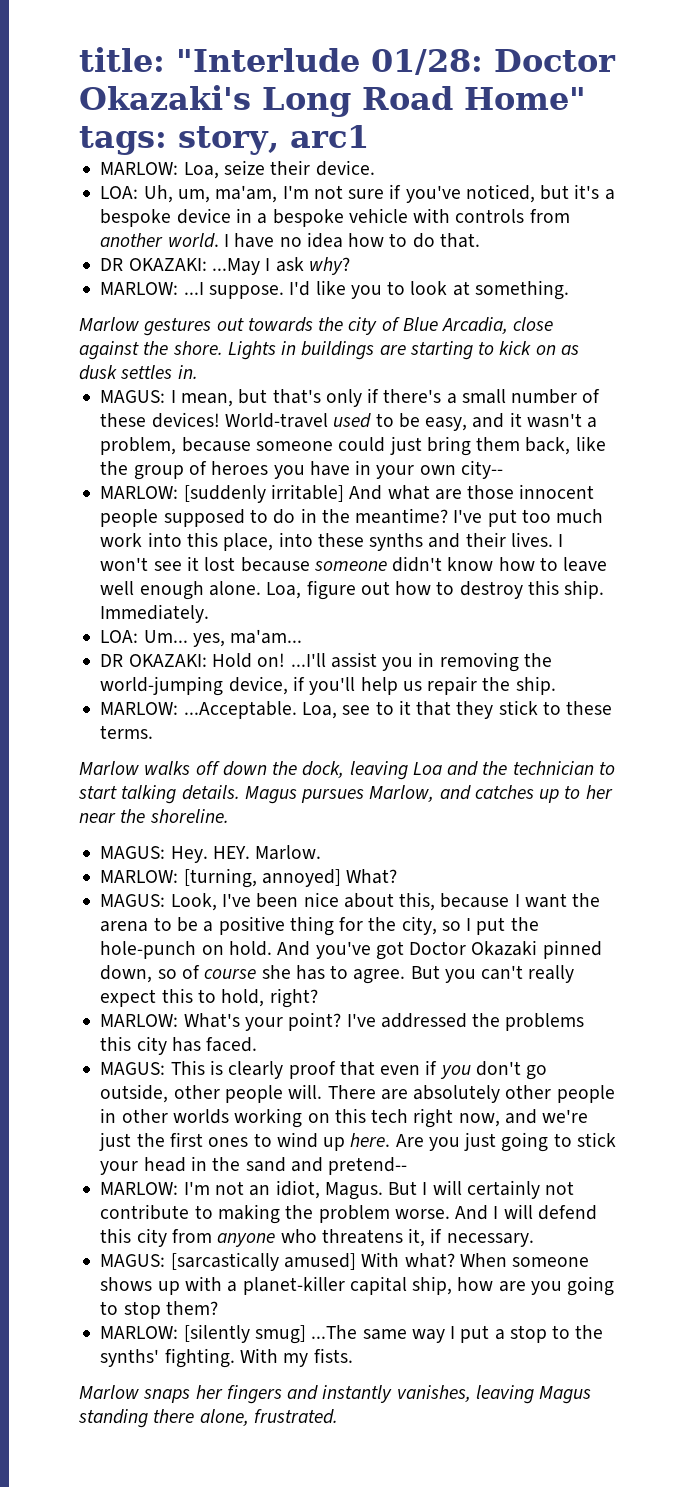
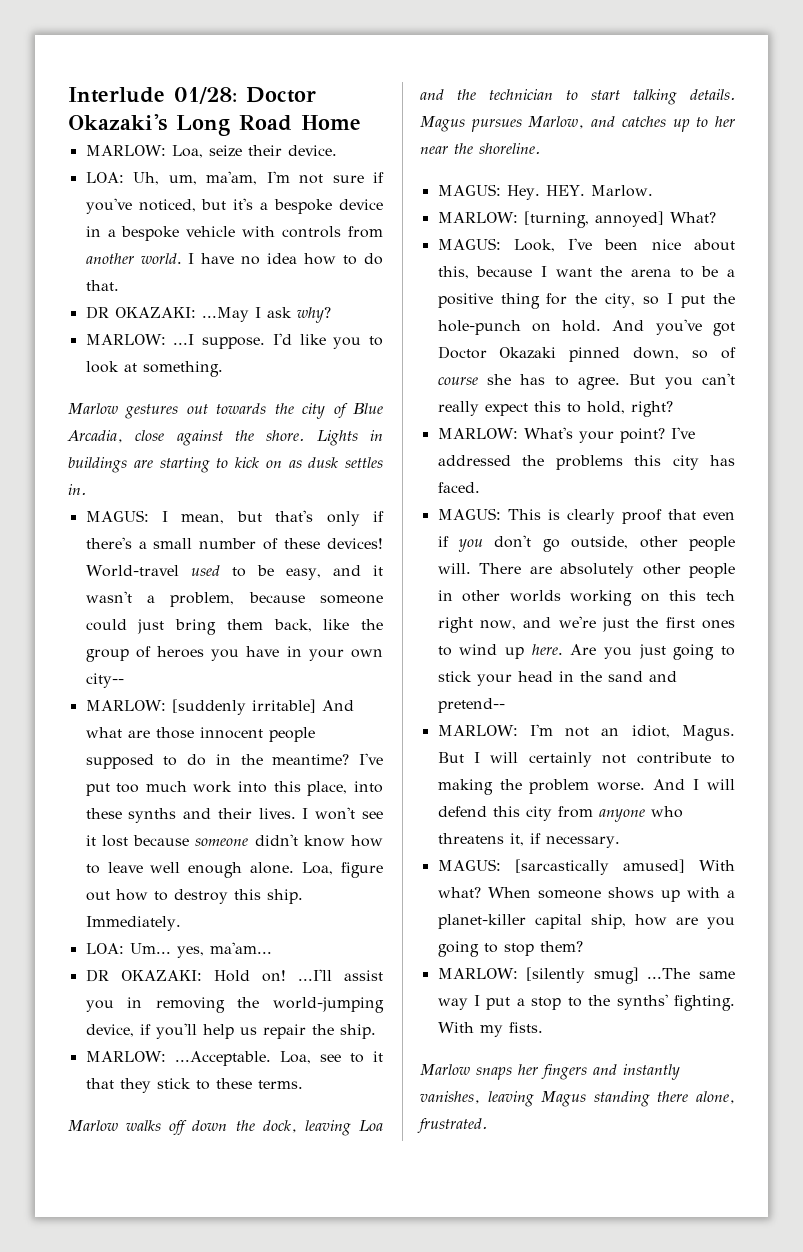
- title: "Interlude 01/28: Doctor Okazaki's Long Road Home" tags: story, arc1
+ Interlude 01/28: Doctor Okazaki's Long Road Home

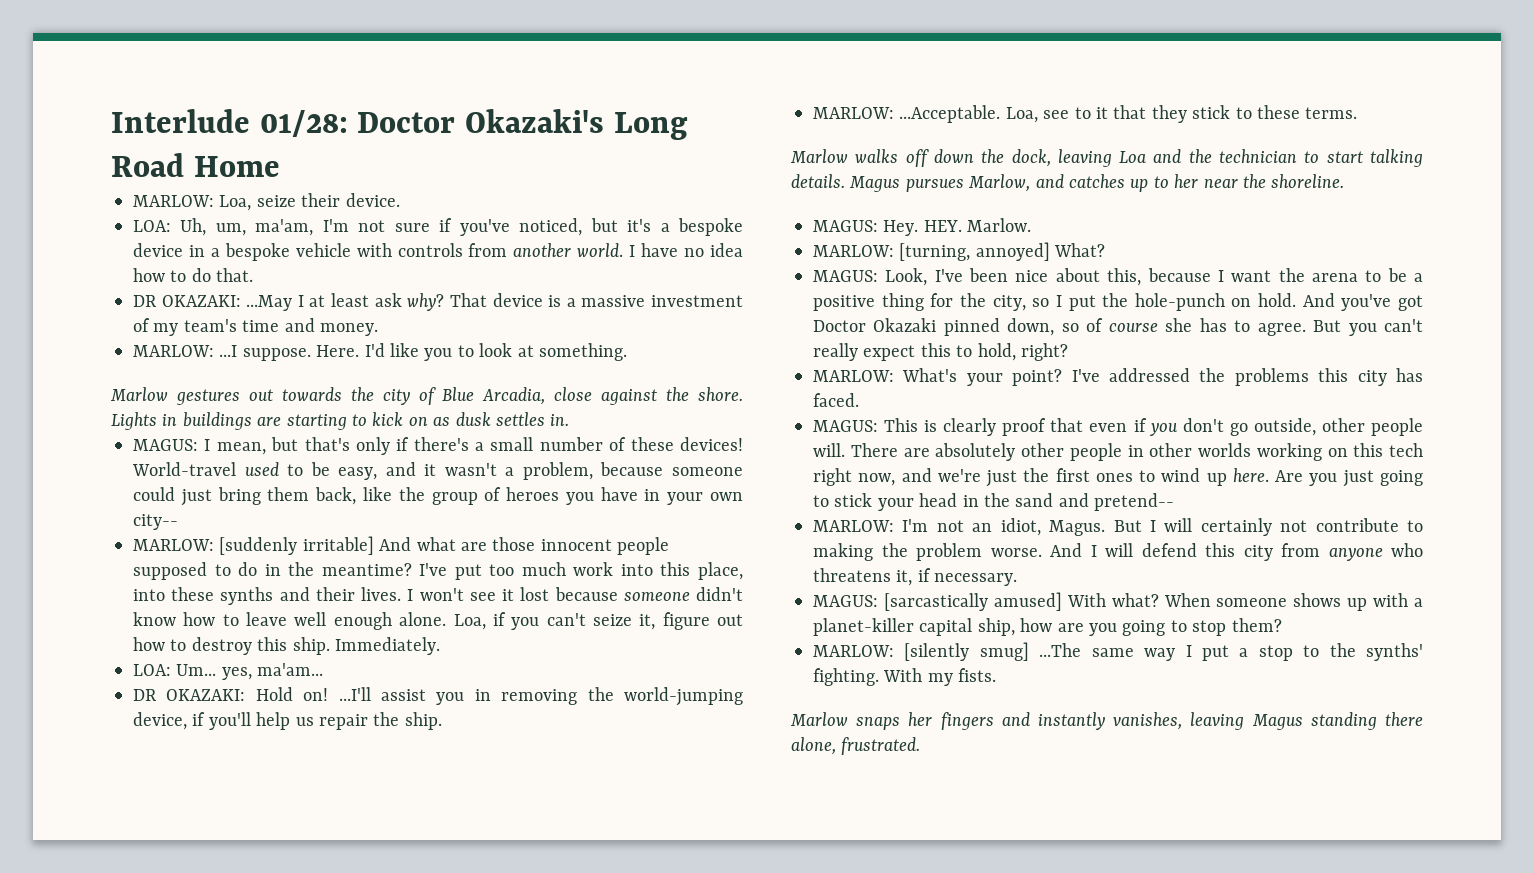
- DR OKAZAKI: ...May I ask why?
+ DR OKAZAKI: ...May I at least ask why? That device is a massive investment of my team's time and money.
+ Here.
- Loa, figure out how to destroy this ship.
+ Loa, if you can't seize it, figure out how to destroy this ship.

